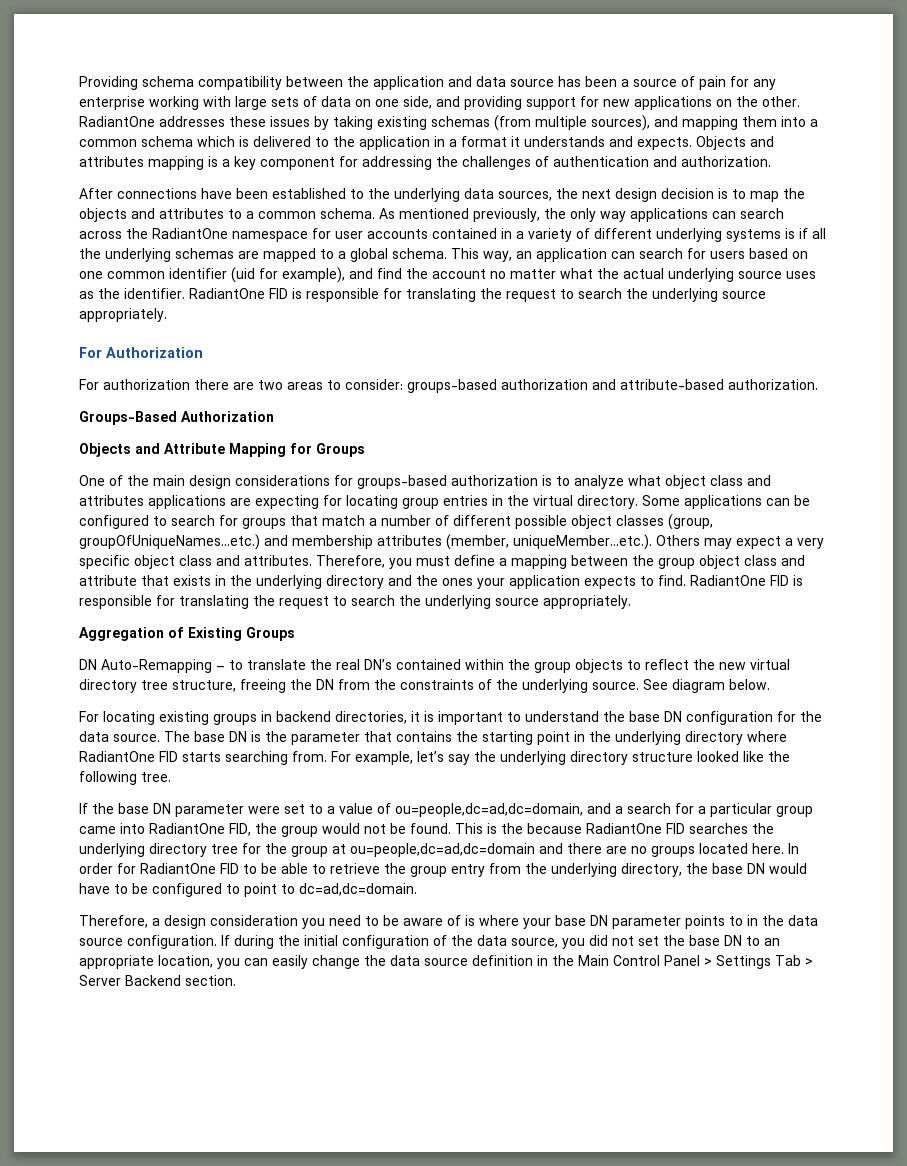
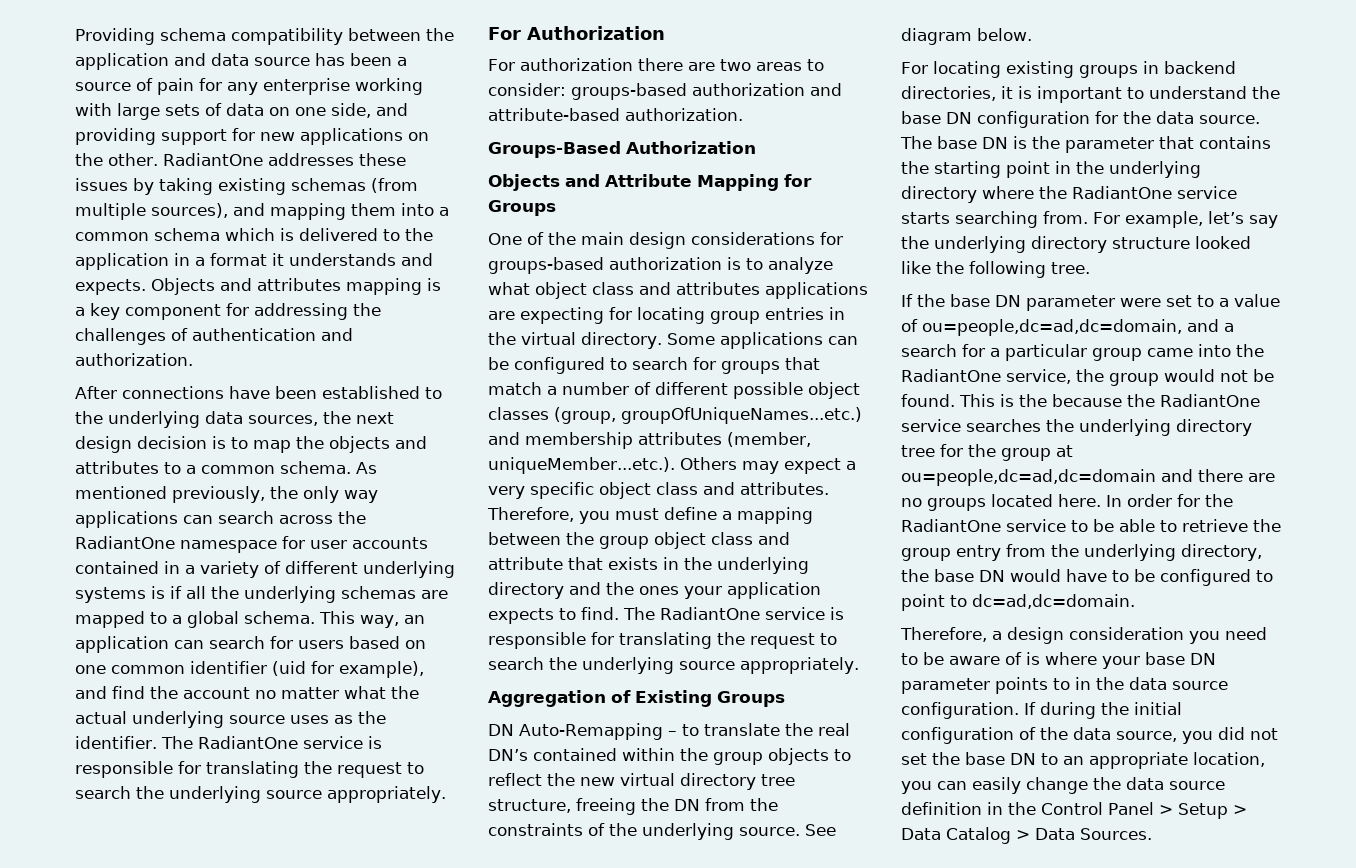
- This way, an application can search for users based on one common identifier (uid for example), and find the account no matter what the actual underlying source uses as the identifier. RadiantOne FID is responsible for translating the request to search the underlying source appropriately.
+ This way, an application can search for users based on one common identifier (uid for example), and find the account no matter what the actual underlying source uses as the identifier. The RadiantOne service is responsible for translating the request to search the underlying source appropriately.
- Therefore, you must define a mapping between the group object class and attribute that exists in the underlying directory and the ones your application expects to find. RadiantOne FID is responsible for translating the request to search the underlying source appropriately.
+ Therefore, you must define a mapping between the group object class and attribute that exists in the underlying directory and the ones your application expects to find. The RadiantOne service is responsible for translating the request to search the underlying source appropriately.
- The base DN is the parameter that contains the starting point in the underlying directory where RadiantOne FID starts searching from.
+ The base DN is the parameter that contains the starting point in the underlying directory where the RadiantOne service starts searching from.
- If the base DN parameter were set to a value of ou=people,dc=ad,dc=domain, and a search for a particular group came into RadiantOne FID, the group would not be found.
+ If the base DN parameter were set to a value of ou=people,dc=ad,dc=domain, and a search for a particular group came into the RadiantOne service, the group would not be found.
- This is the because RadiantOne FID searches the underlying directory tree for the group at ou=people,dc=ad,dc=domain and there are no groups located here.
+ This is the because the RadiantOne service searches the underlying directory tree for the group at ou=people,dc=ad,dc=domain and there are no groups located here.
- In order for RadiantOne FID to be able to retrieve the group entry from the underlying directory, the base DN would have to be configured to point to dc=ad,dc=domain.
+ In order for the RadiantOne service to be able to retrieve the group entry from the underlying directory, the base DN would have to be configured to point to dc=ad,dc=domain.
- If during the initial configuration of the data source, you did not set the base DN to an appropriate location, you can easily change the data source definition in the Main Control Panel > Settings Tab > Server Backend section.
+ If during the initial configuration of the data source, you did not set the base DN to an appropriate location, you can easily change the data source definition in the Control Panel > Setup > Data Catalog > Data Sources.

